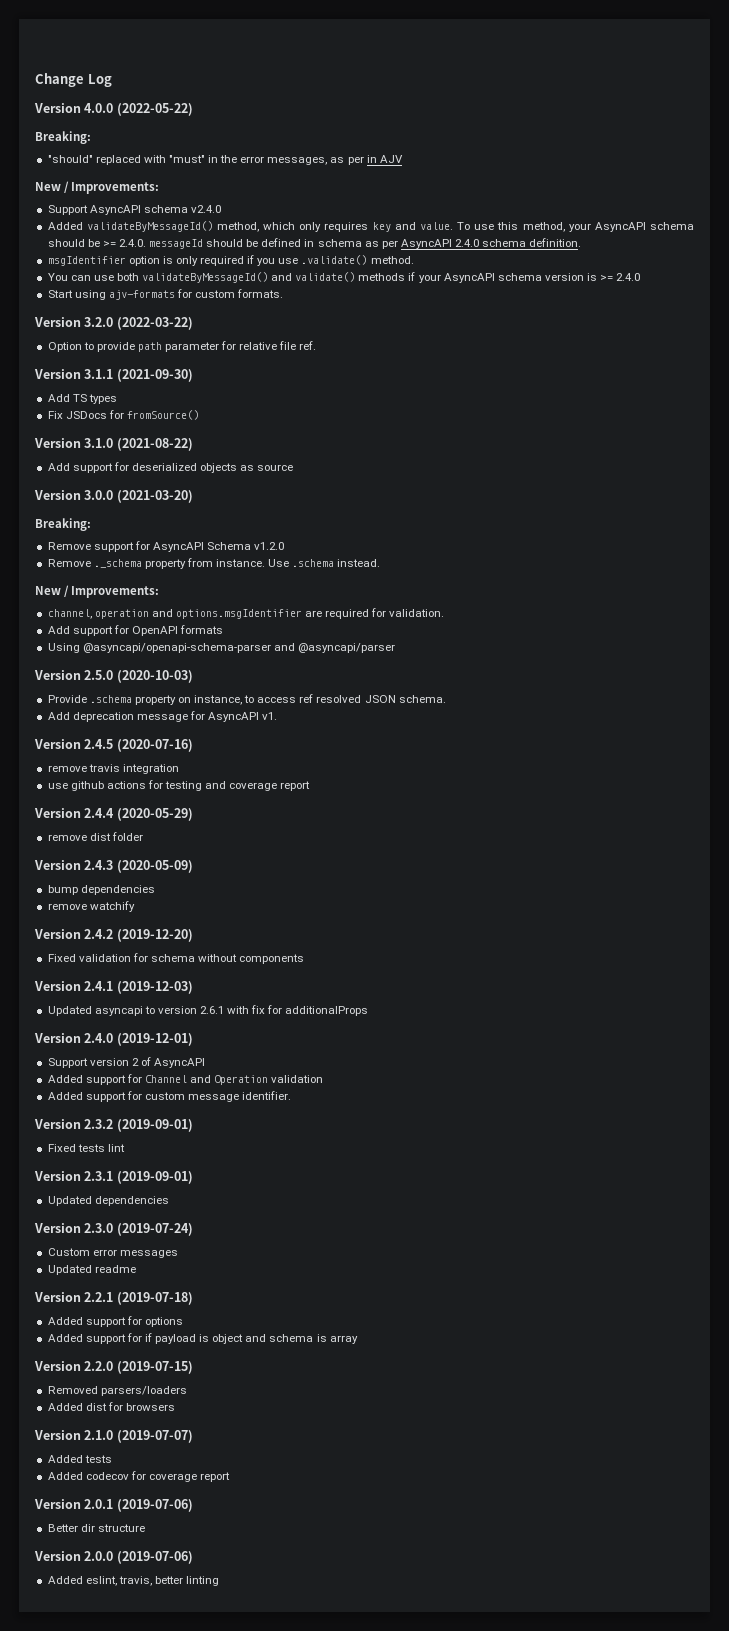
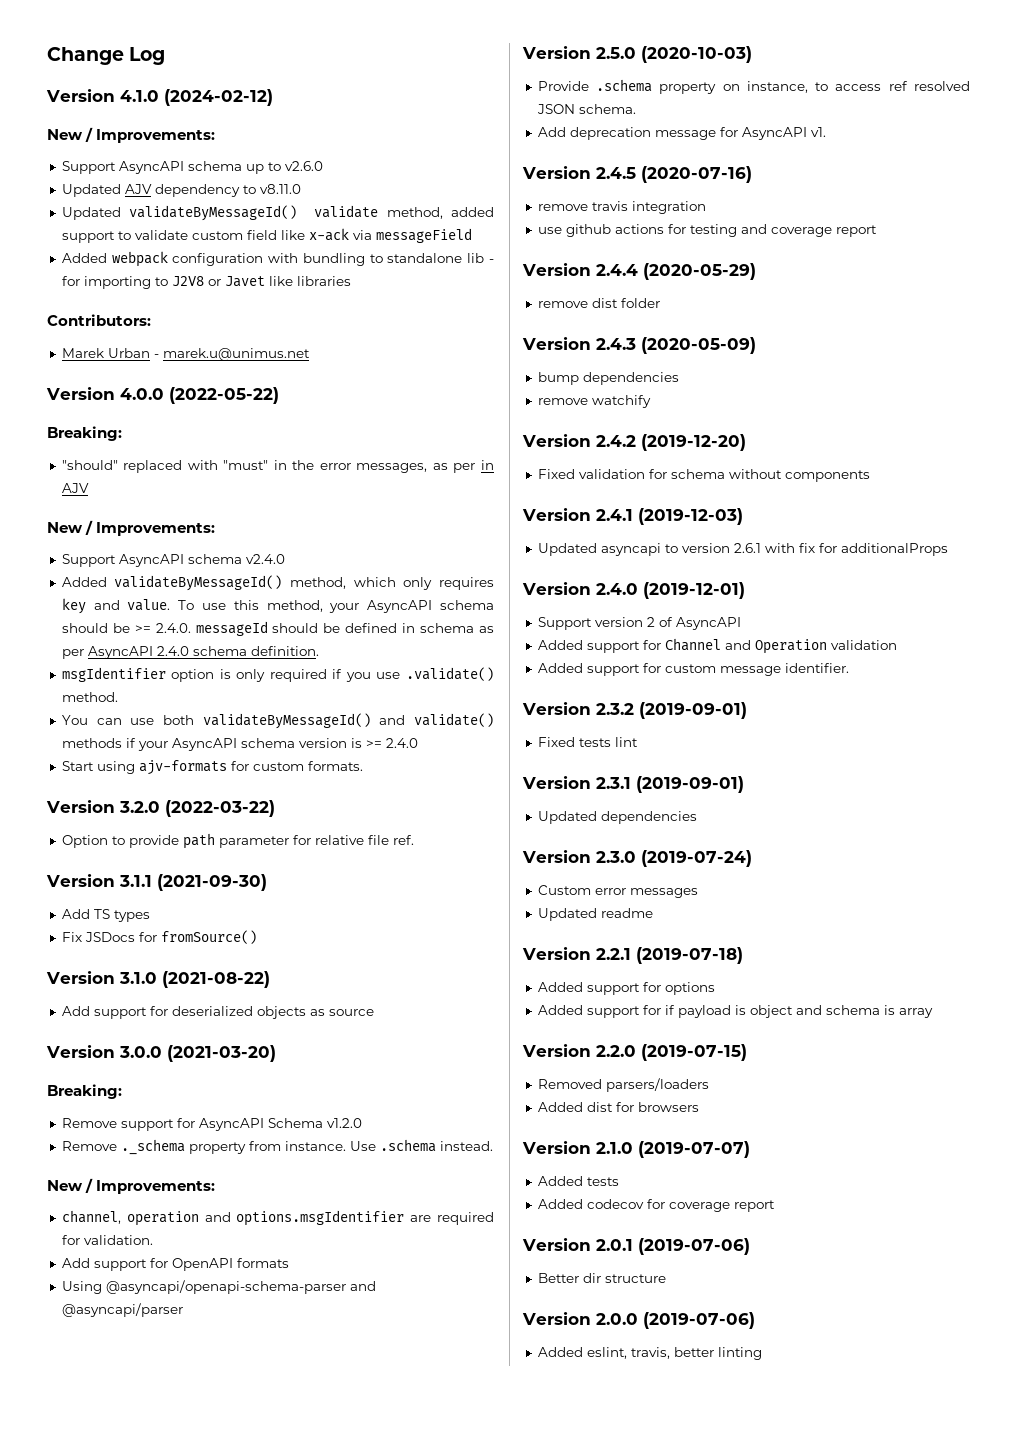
+ Version 4.1.0 (2024-02-12)
+ New / Improvements:
+ Support AsyncAPI schema up to v2.6.0
+ Updated AJV dependency to v8.11.0
+ Updated validateByMessageId() validate method, added support to validate custom field like x-ack via messageField
+ Added webpack configuration with bundling to standalone lib - for importing to J2V8 or Javet like libraries
+ Contributors:
+ Marek Urban - marek.u@unimus.net

